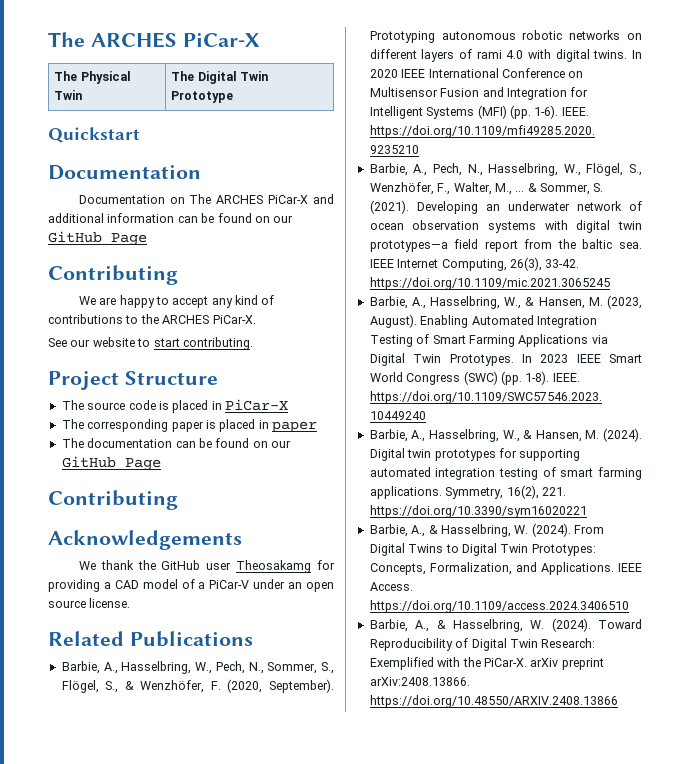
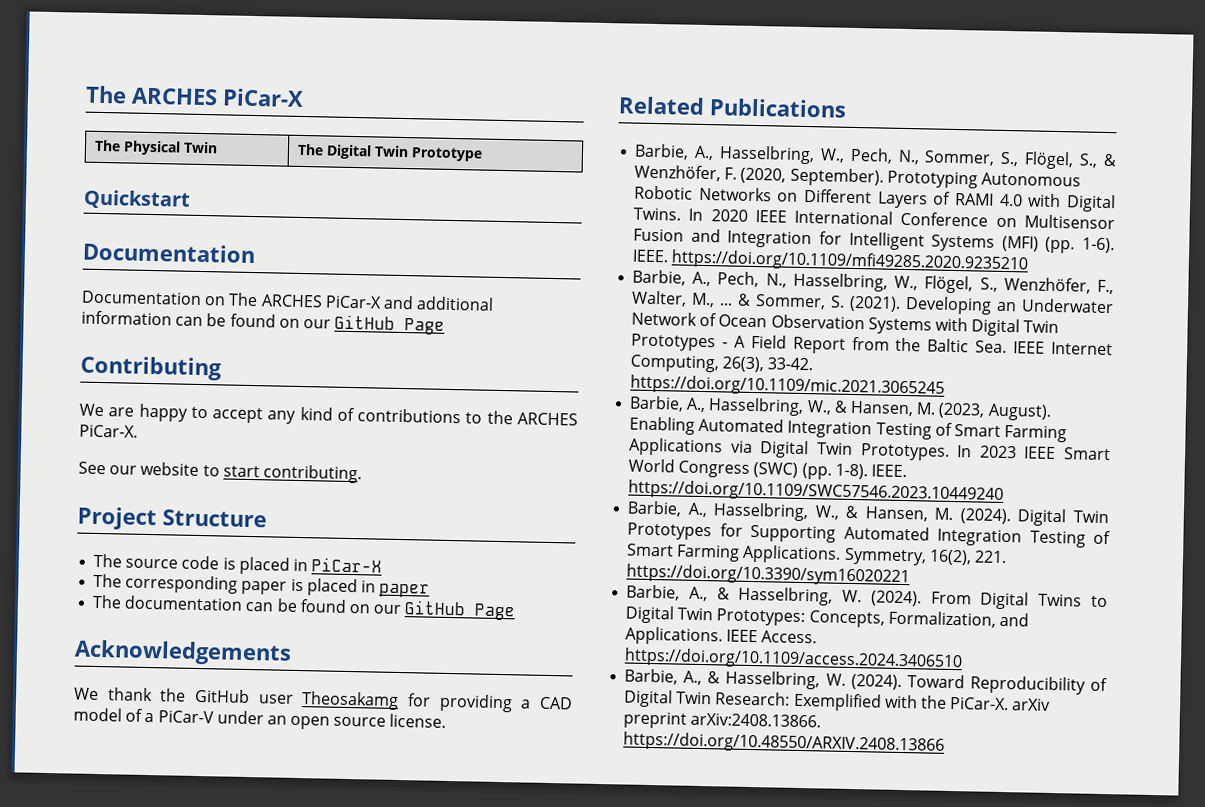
  The documentation can be found on our GitHub Page
- Contributing
- Prototyping autonomous robotic networks on different layers of rami 4.0 with digital twins.
+ Prototyping Autonomous Robotic Networks on Different Layers of RAMI 4.0 with Digital Twins.
- Developing an underwater network of ocean observation systems with digital twin prototypes—a field report from the baltic sea. IEEE Internet Computing, 26(3), 33-42. https://doi.org/10.1109/mic.2021.3065245
+ Developing an Underwater Network of Ocean Observation Systems with Digital Twin Prototypes - A Field Report from the Baltic Sea. IEEE Internet Computing, 26(3), 33-42. https://doi.org/10.1109/mic.2021.3065245
- Digital twin prototypes for supporting automated integration testing of smart farming applications.
+ Digital Twin Prototypes for Supporting Automated Integration Testing of Smart Farming Applications.

